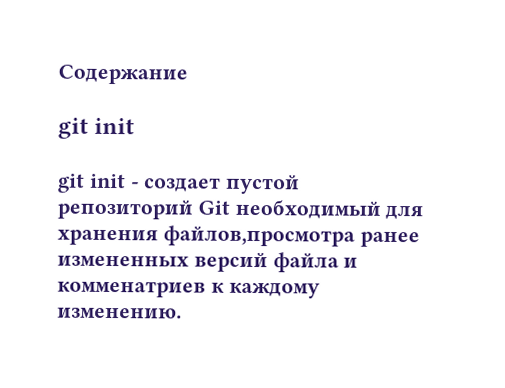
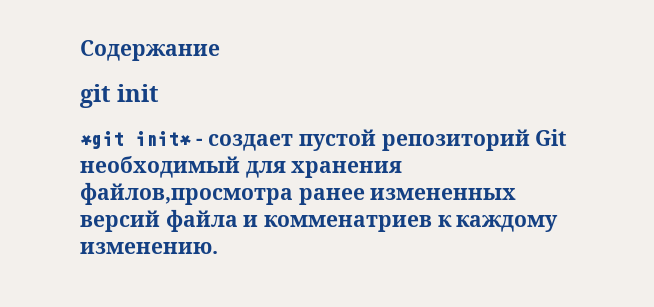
- git init - создает пустой репозиторий Git необходимый для хранения файлов,просмотра ранее измененных версий файла и комменатриев к каждому изменению.
+ *git init* - создает пустой репозиторий Git необходимый для хранения файлов,просмотра ранее измененных версий файла и комменатриев к каждому изменению.

